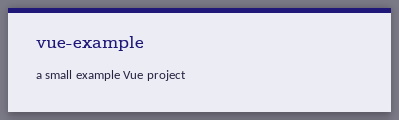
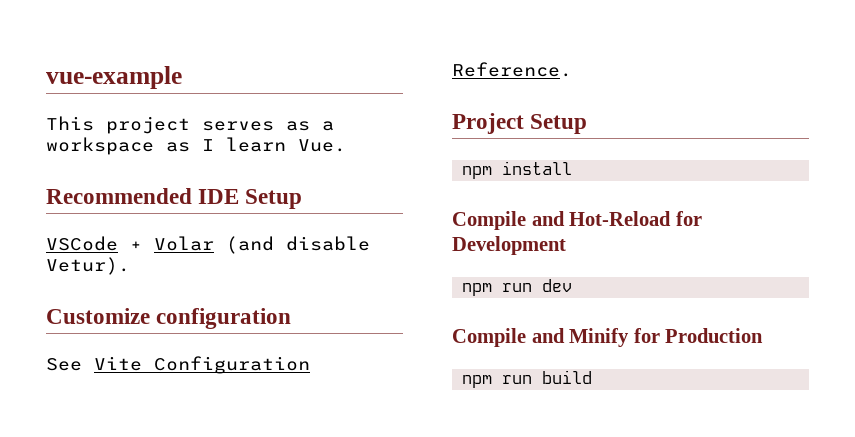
- a small example Vue project
+ This project serves as a workspace as I learn Vue.
+ Recommended IDE Setup
+ VSCode + Volar (and disable Vetur).
+ Customize configuration
+ See Vite Configuration Reference.
+ Project Setup
+ npm install
+ Compile and Hot-Reload for Development
+ npm run dev
+ Compile and Minify for Production
+ npm run build

